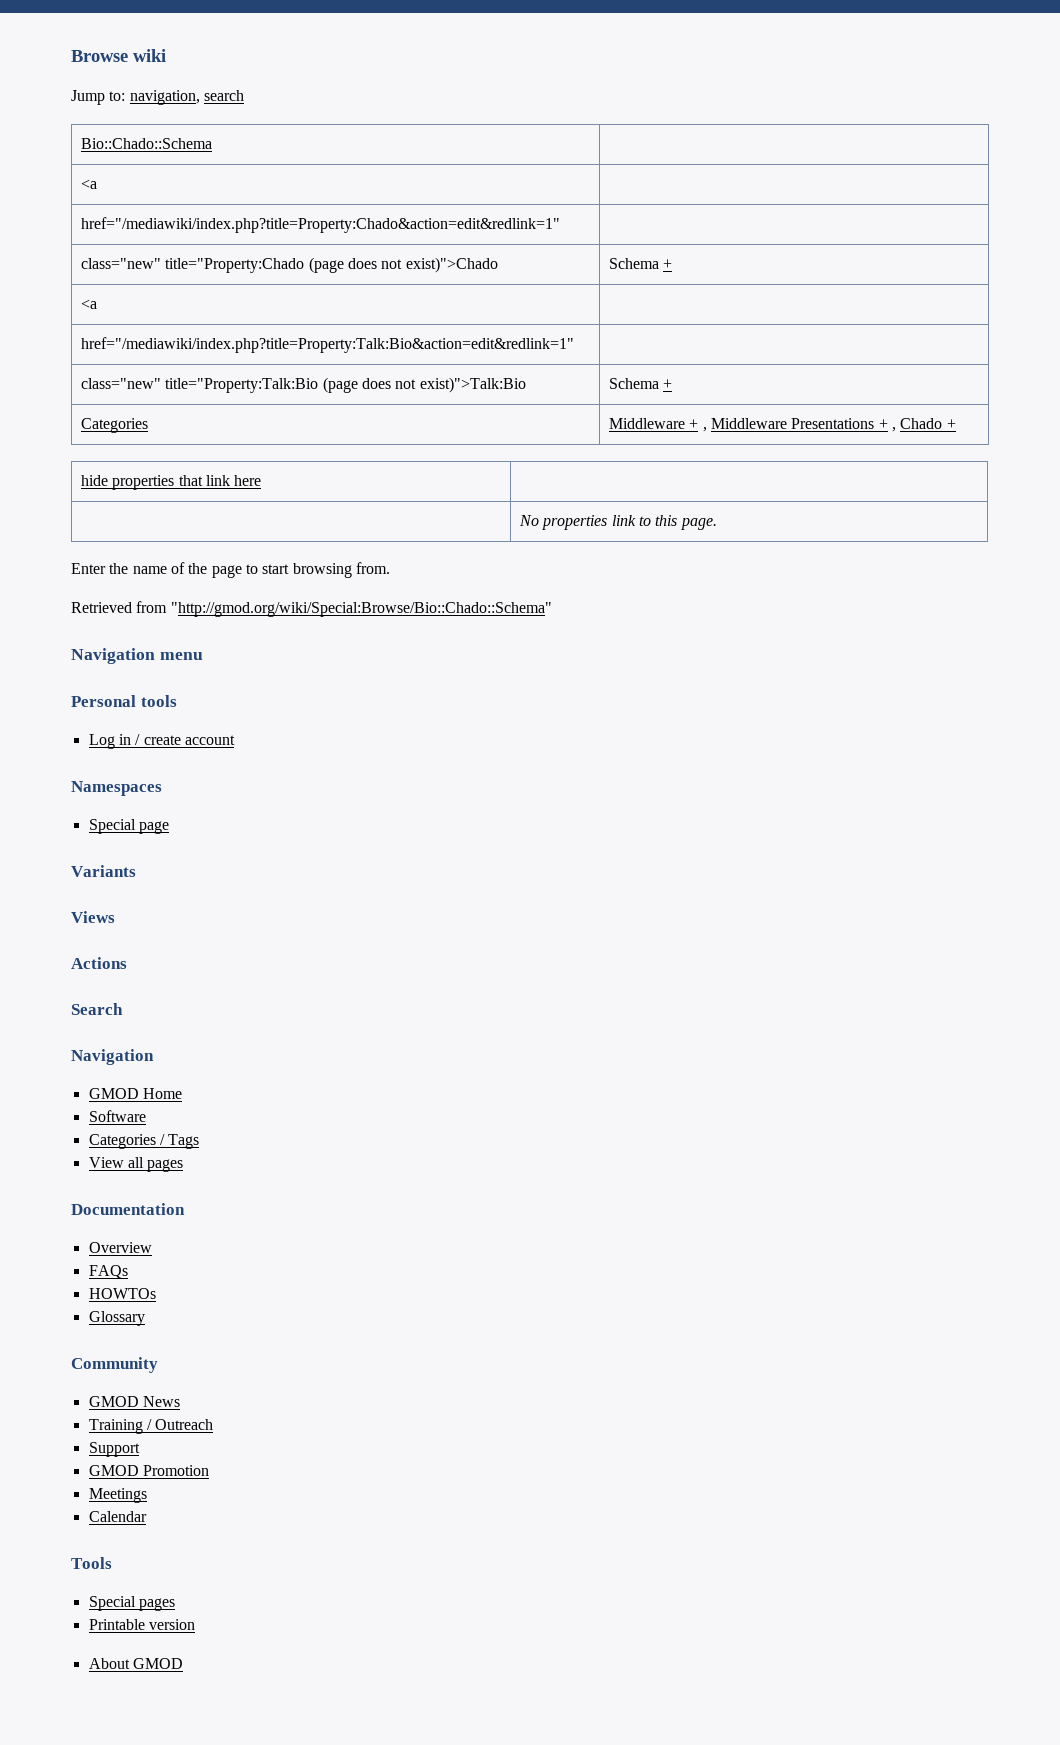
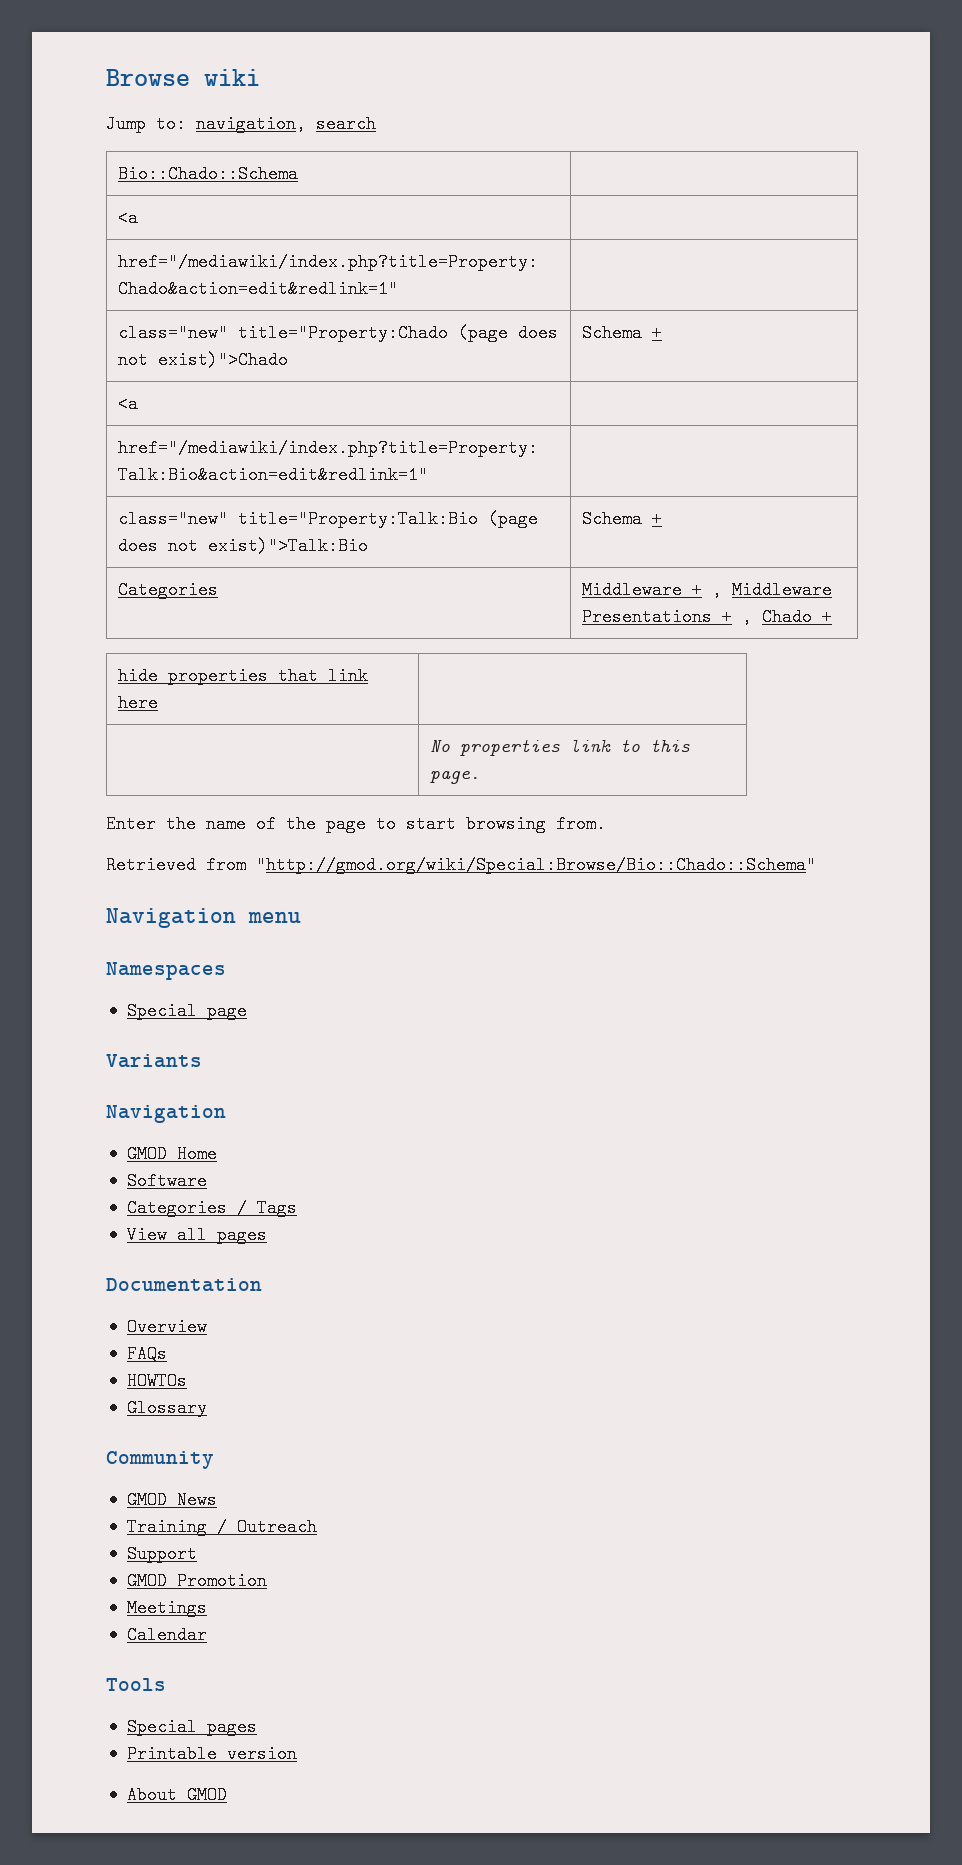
- Personal tools
- Log in / create account
- Views
- Actions
- Search

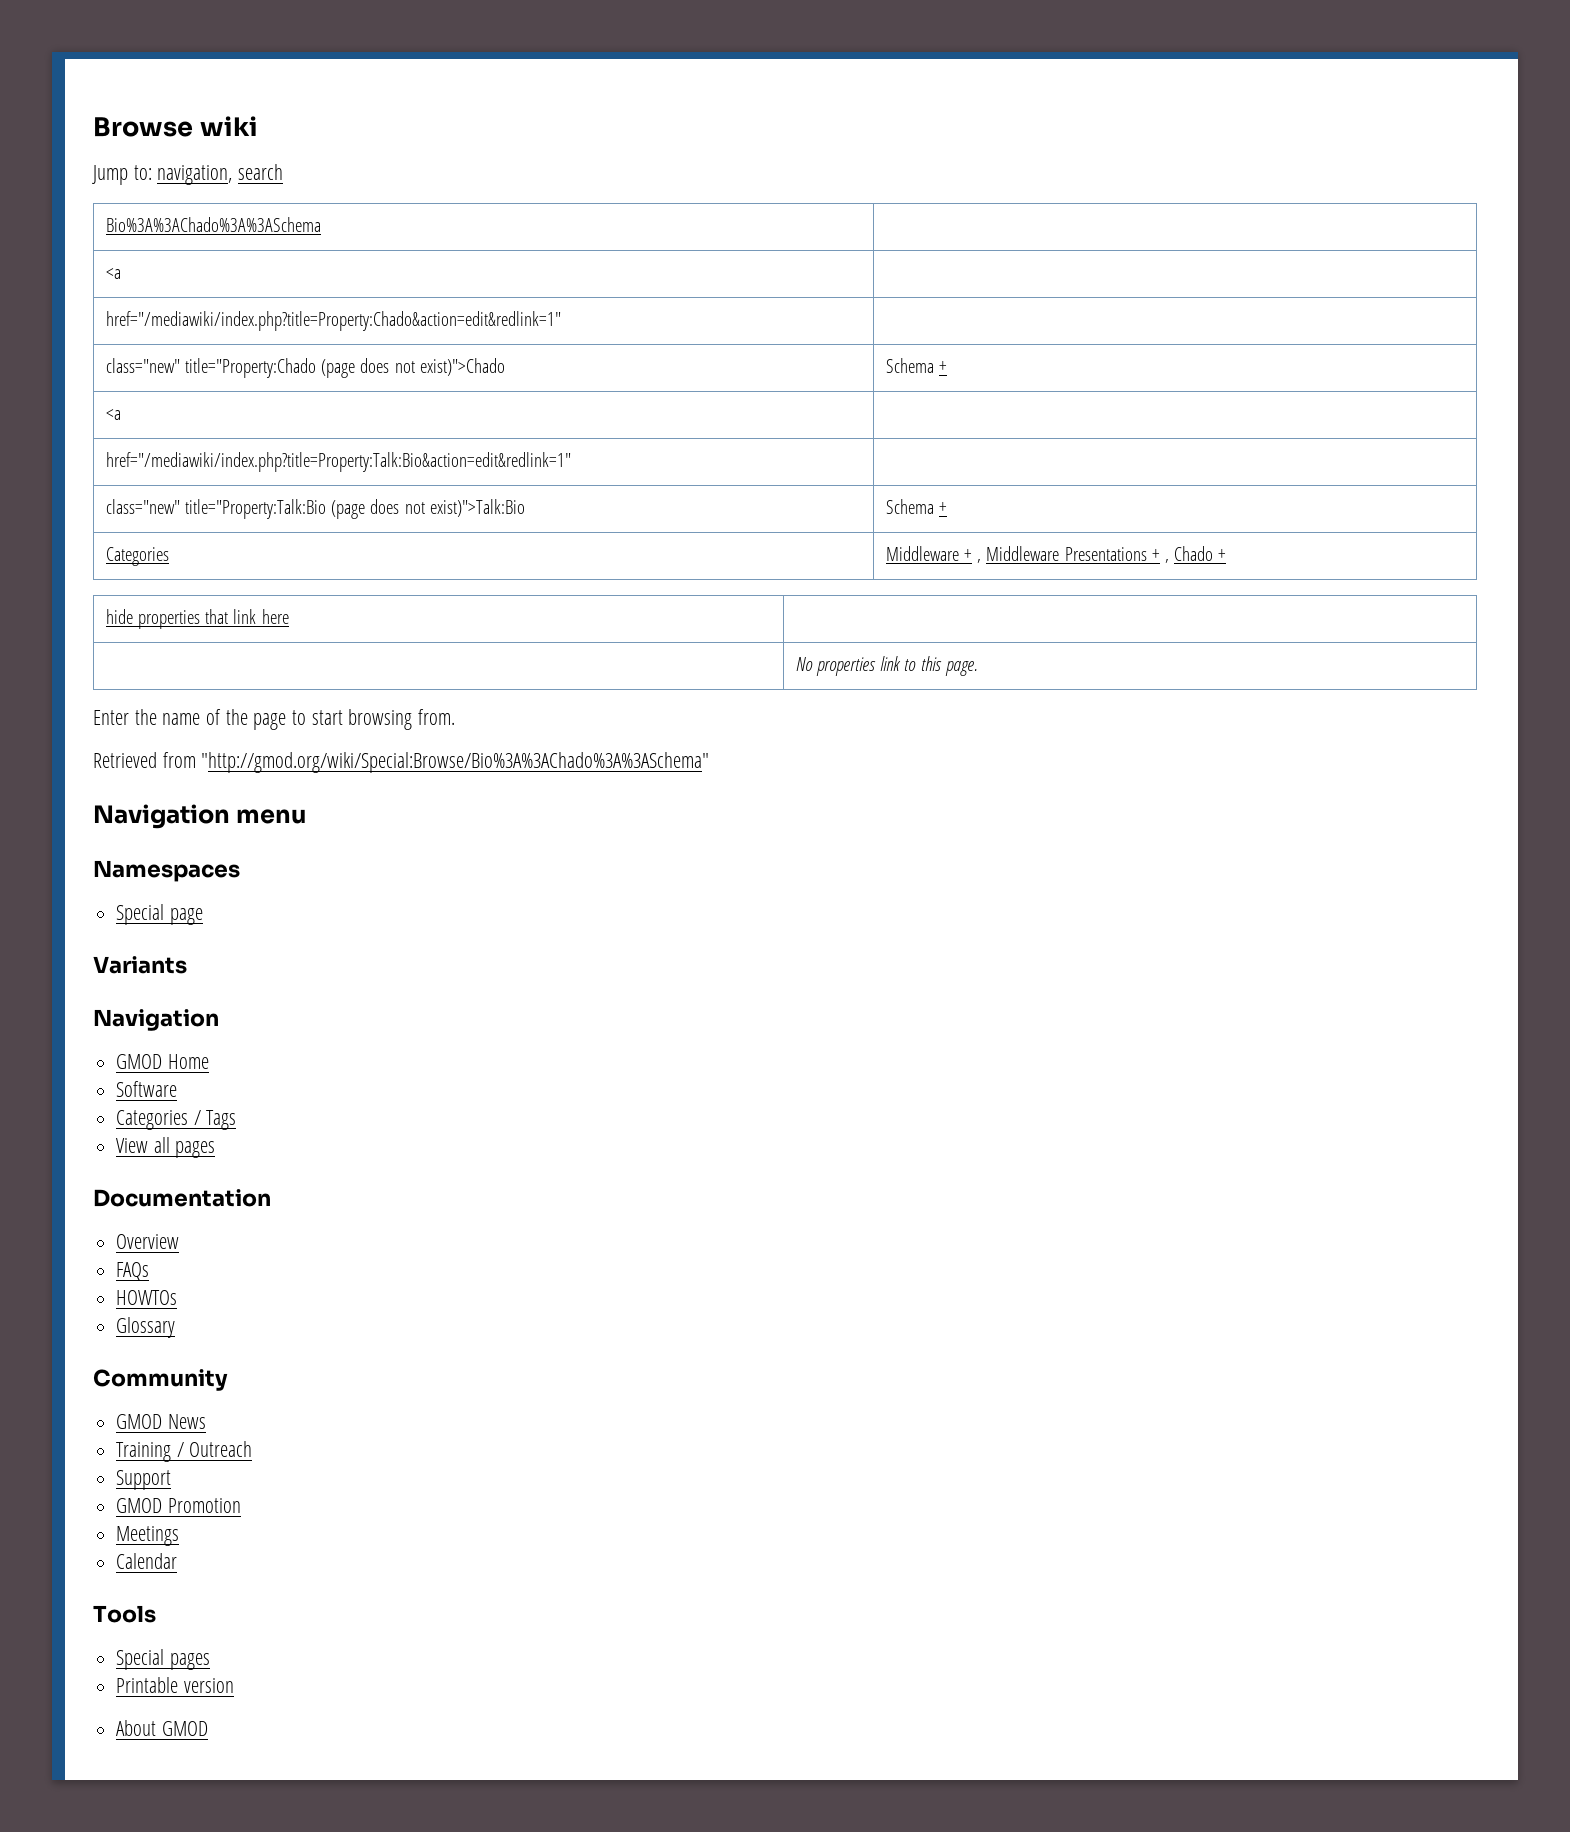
- Bio::Chado::Schema |
+ Bio%3A%3AChado%3A%3ASchema |
- Retrieved from "http://gmod.org/wiki/Special:Browse/Bio::Chado::Schema"
+ Retrieved from "http://gmod.org/wiki/Special:Browse/Bio%3A%3AChado%3A%3ASchema"

